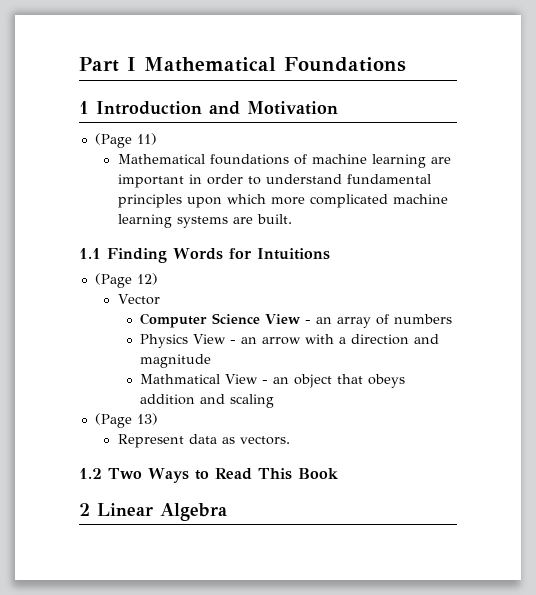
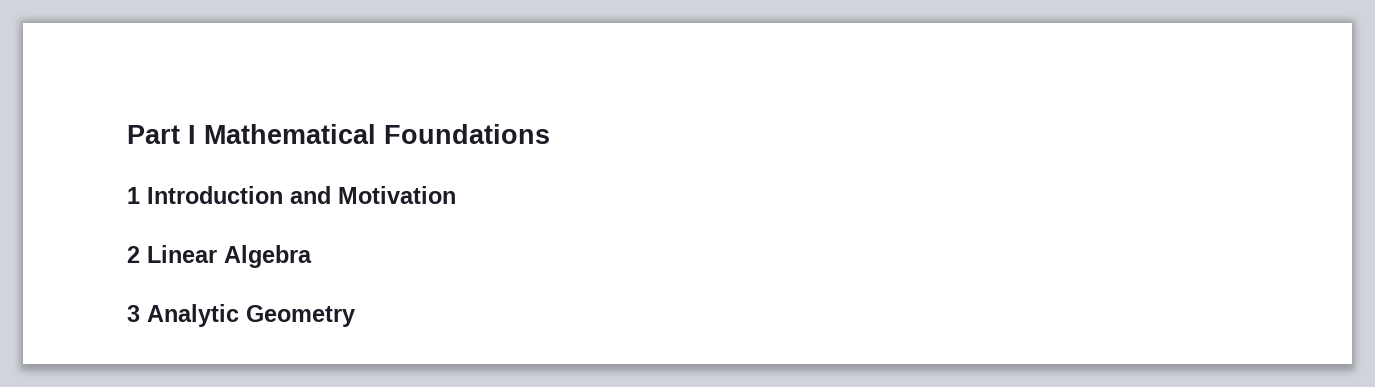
- (Page 11)
- Mathematical foundations of machine learning are important in order to understand fundamental principles upon which more complicated machine learning systems are built.
- 1.1 Finding Words for Intuitions
- (Page 12)
- Vector
- Computer Science View - an array of numbers
- Physics View - an arrow with a direction and magnitude
- Mathmatical View - an object that obeys addition and scaling
- (Page 13)
- Represent data as vectors.
- 1.2 Two Ways to Read This Book
+ 3 Analytic Geometry

